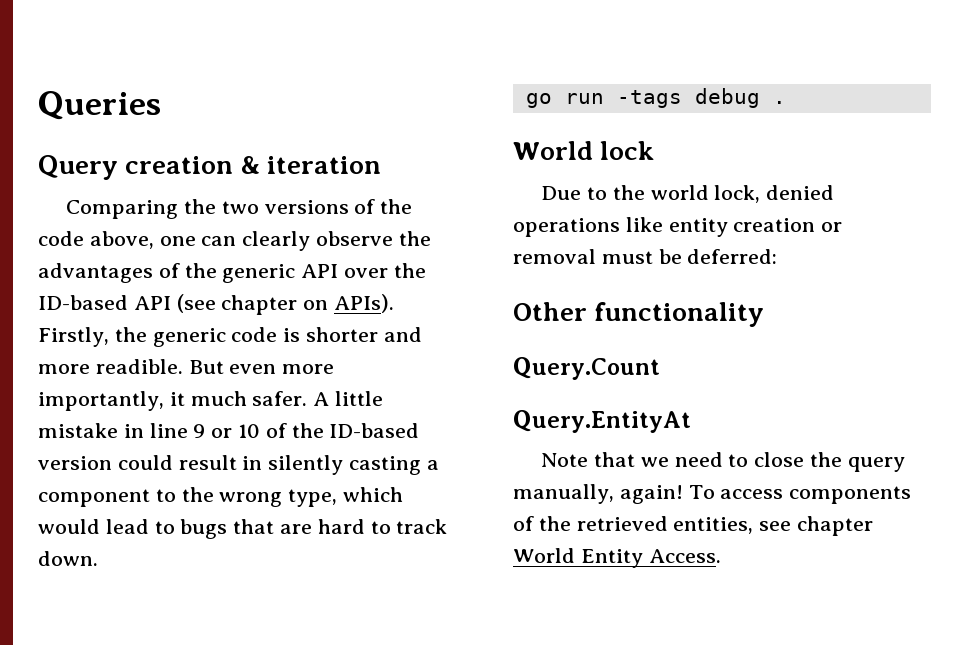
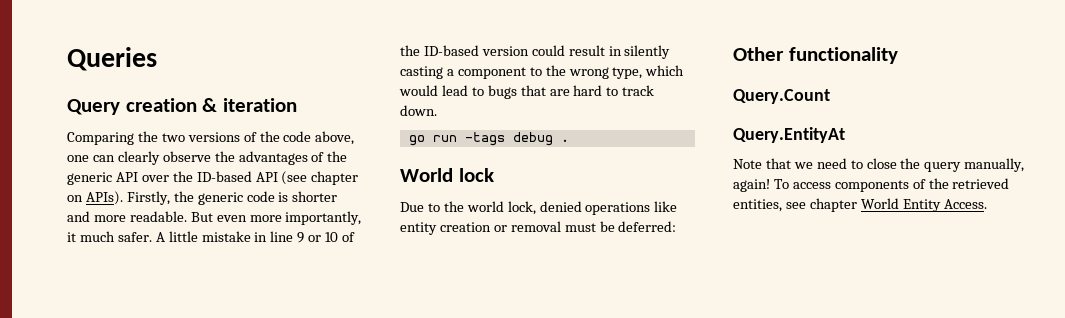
- Firstly, the generic code is shorter and more readible.
+ Firstly, the generic code is shorter and more readable.

